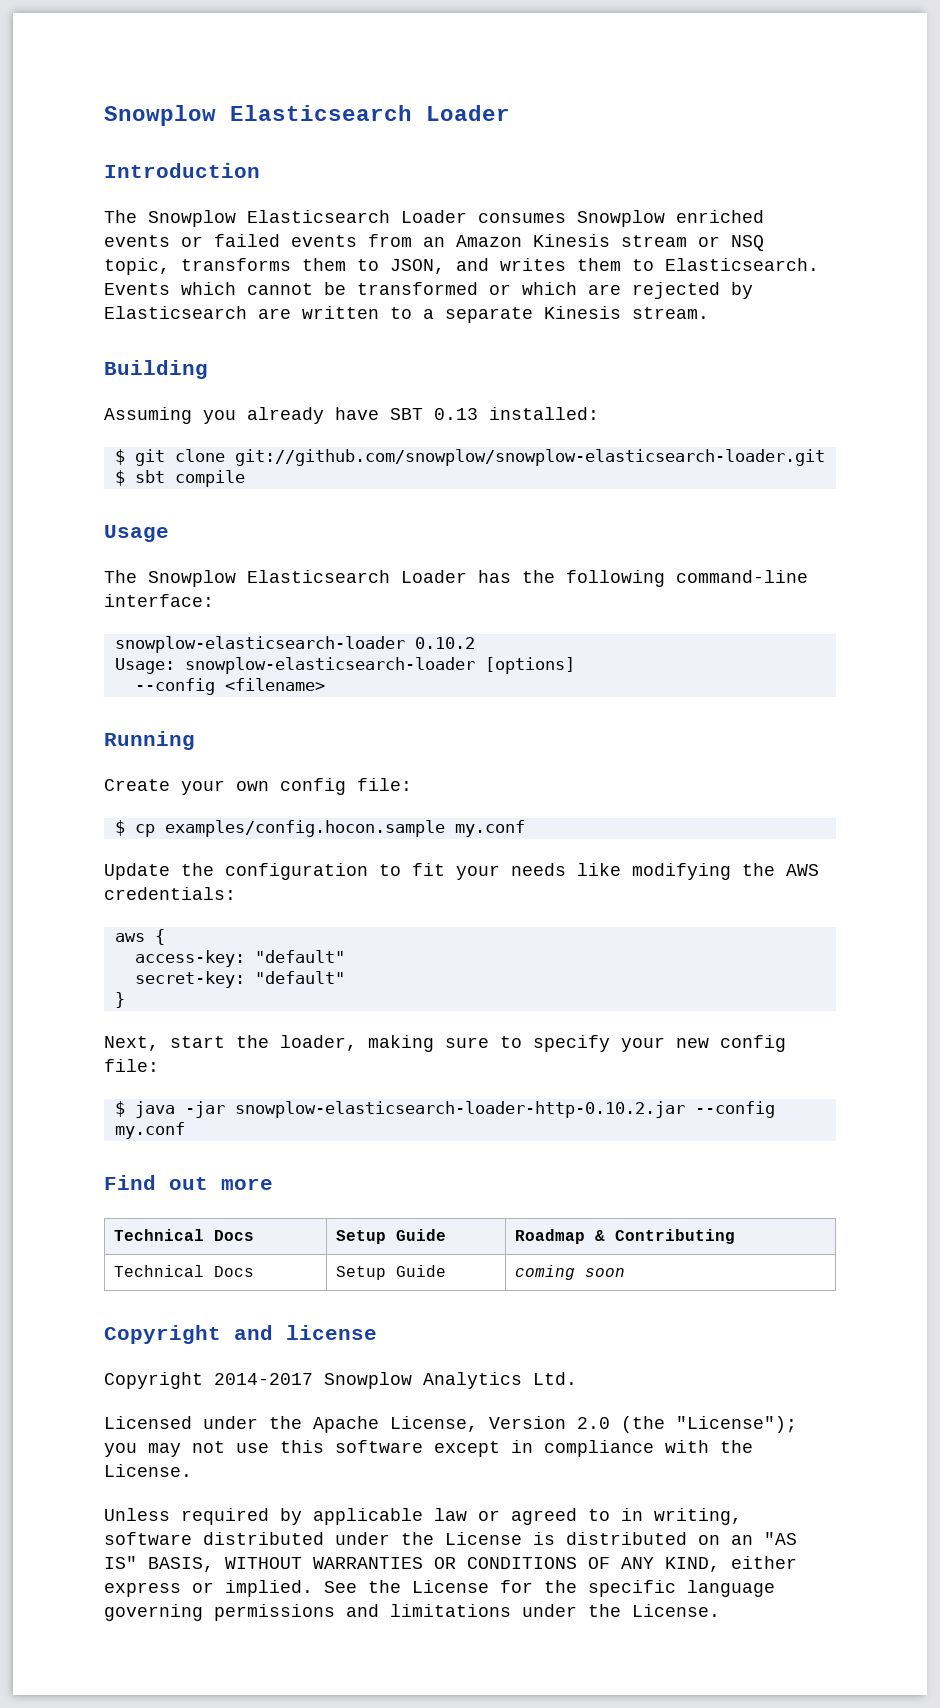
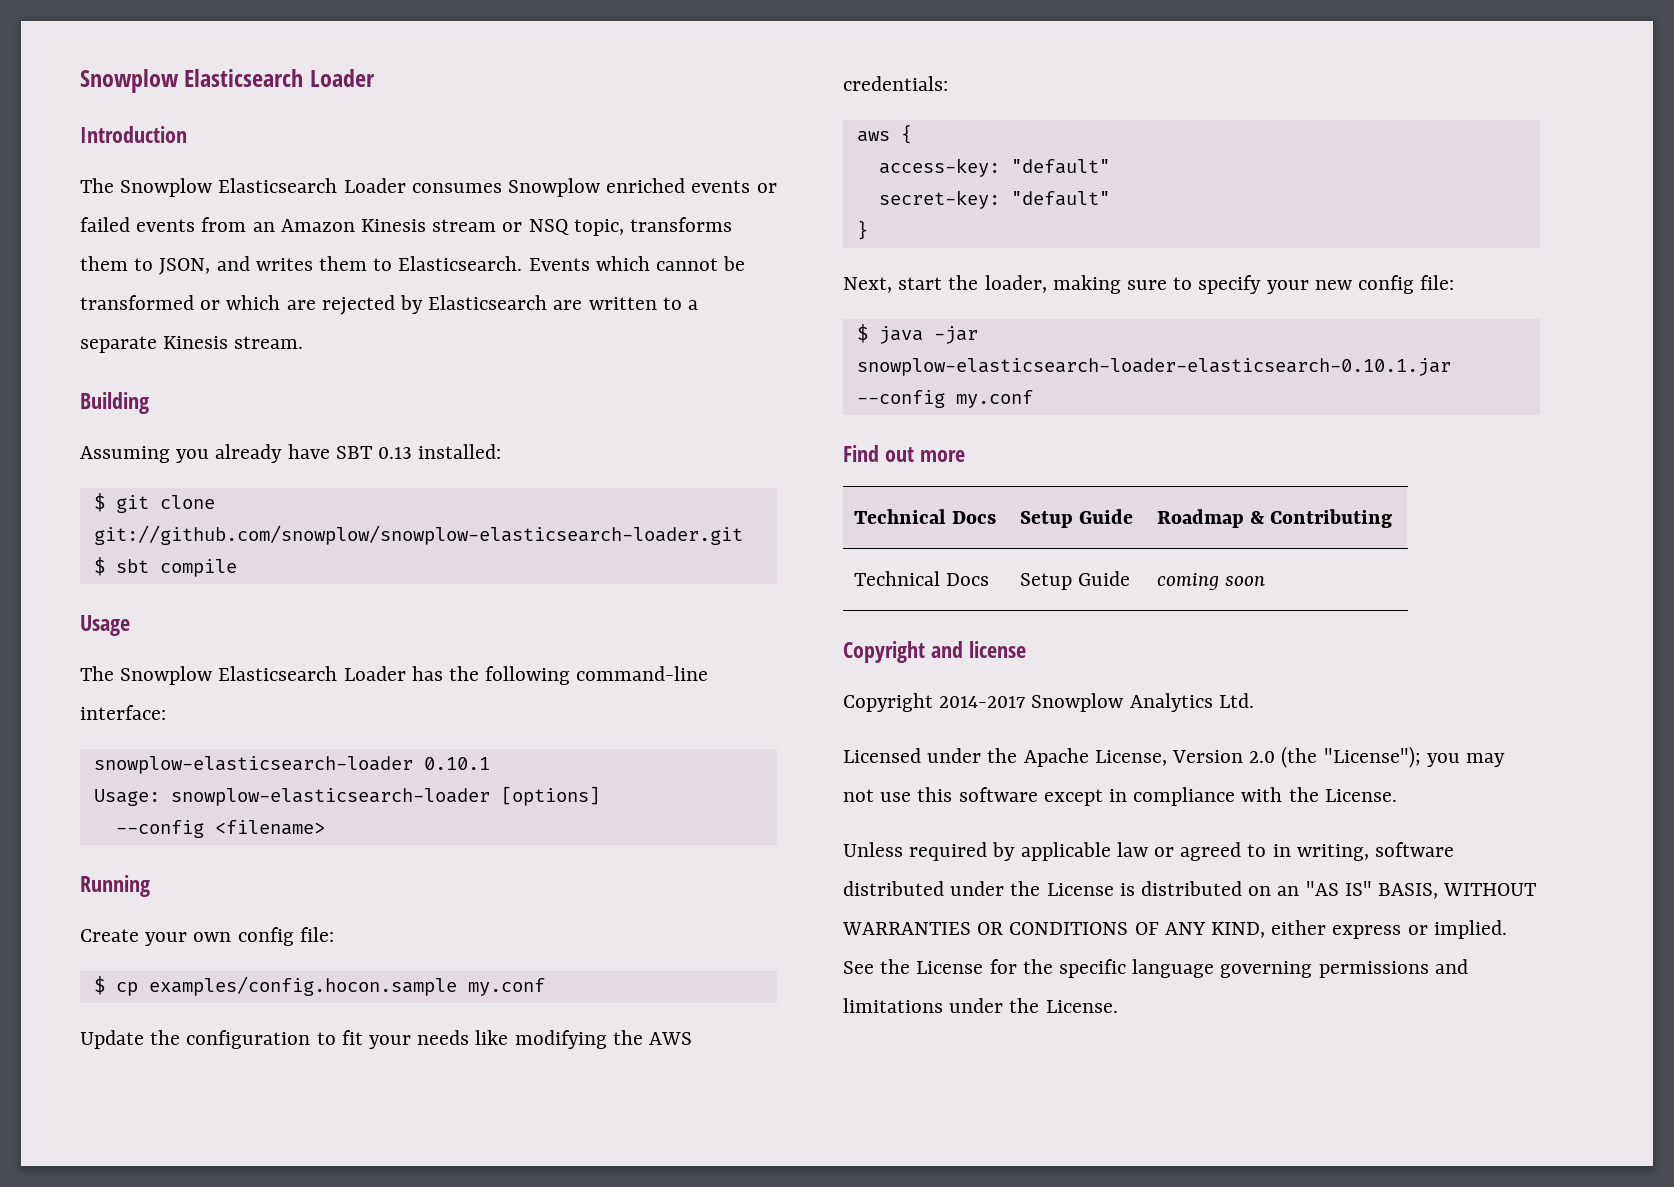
- snowplow-elasticsearch-loader 0.10.2
+ snowplow-elasticsearch-loader 0.10.1
- $ java -jar snowplow-elasticsearch-loader-http-0.10.2.jar --config my.conf
+ $ java -jar snowplow-elasticsearch-loader-elasticsearch-0.10.1.jar --config my.conf

